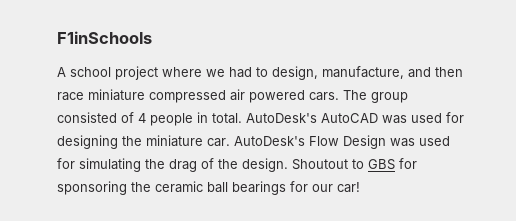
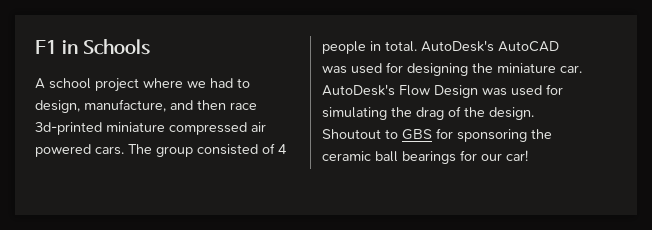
- F1inSchools
+ F1 in Schools
- A school project where we had to design, manufacture, and then race miniature compressed air powered cars.
+ A school project where we had to design, manufacture, and then race 3d-printed miniature compressed air powered cars.

